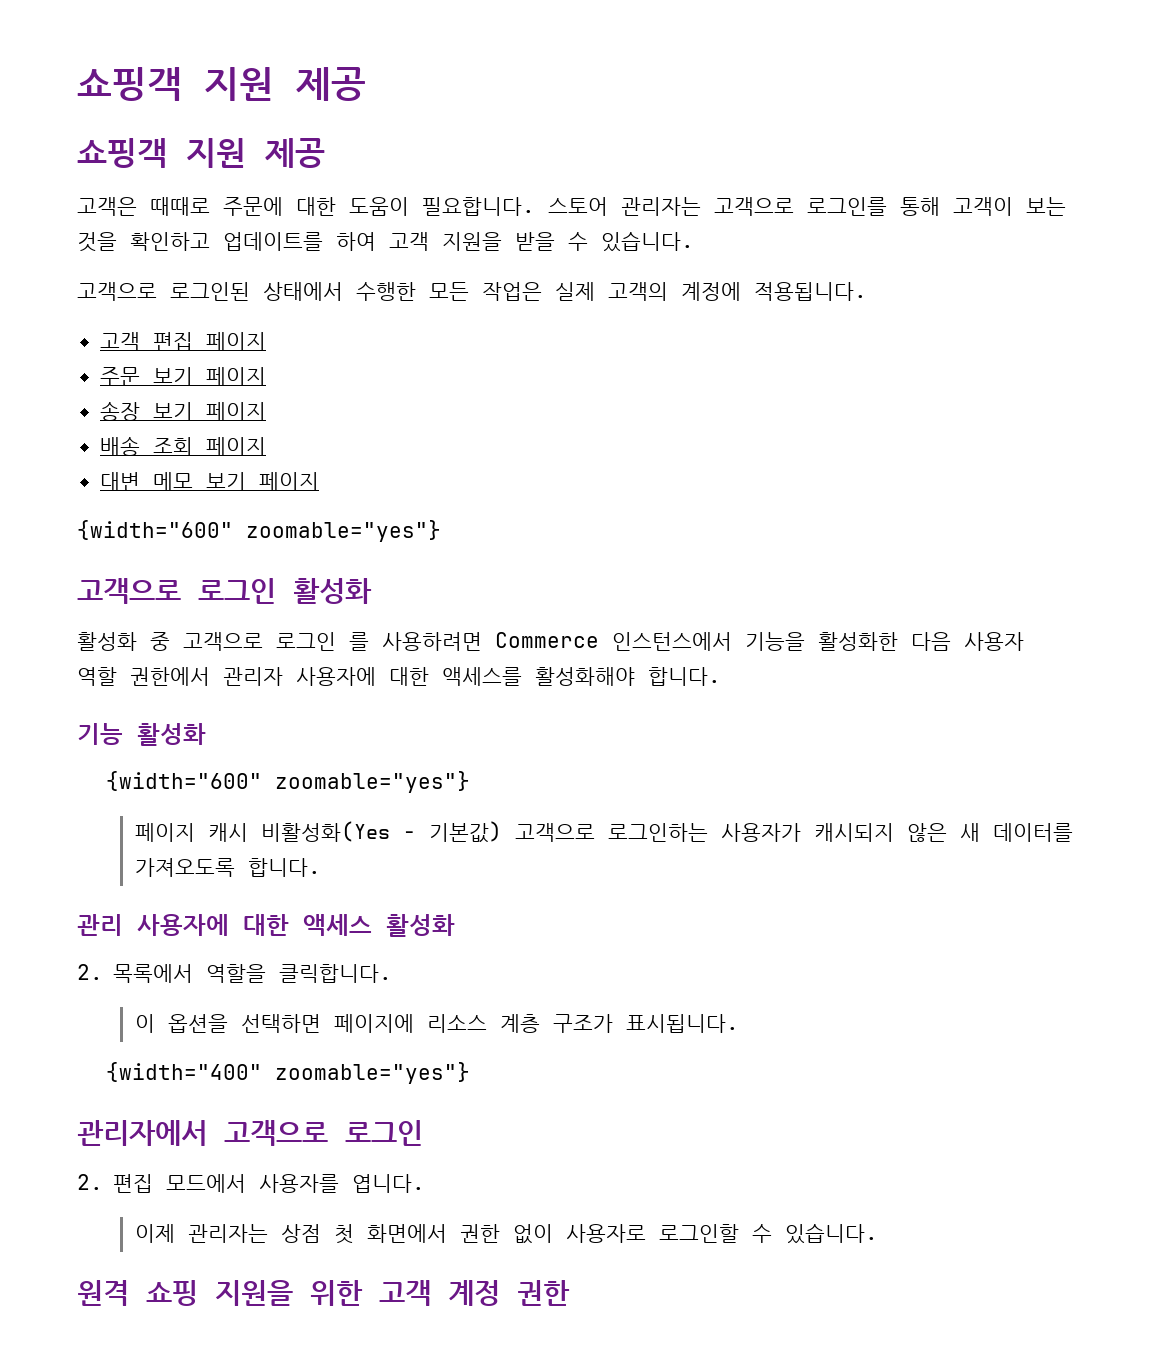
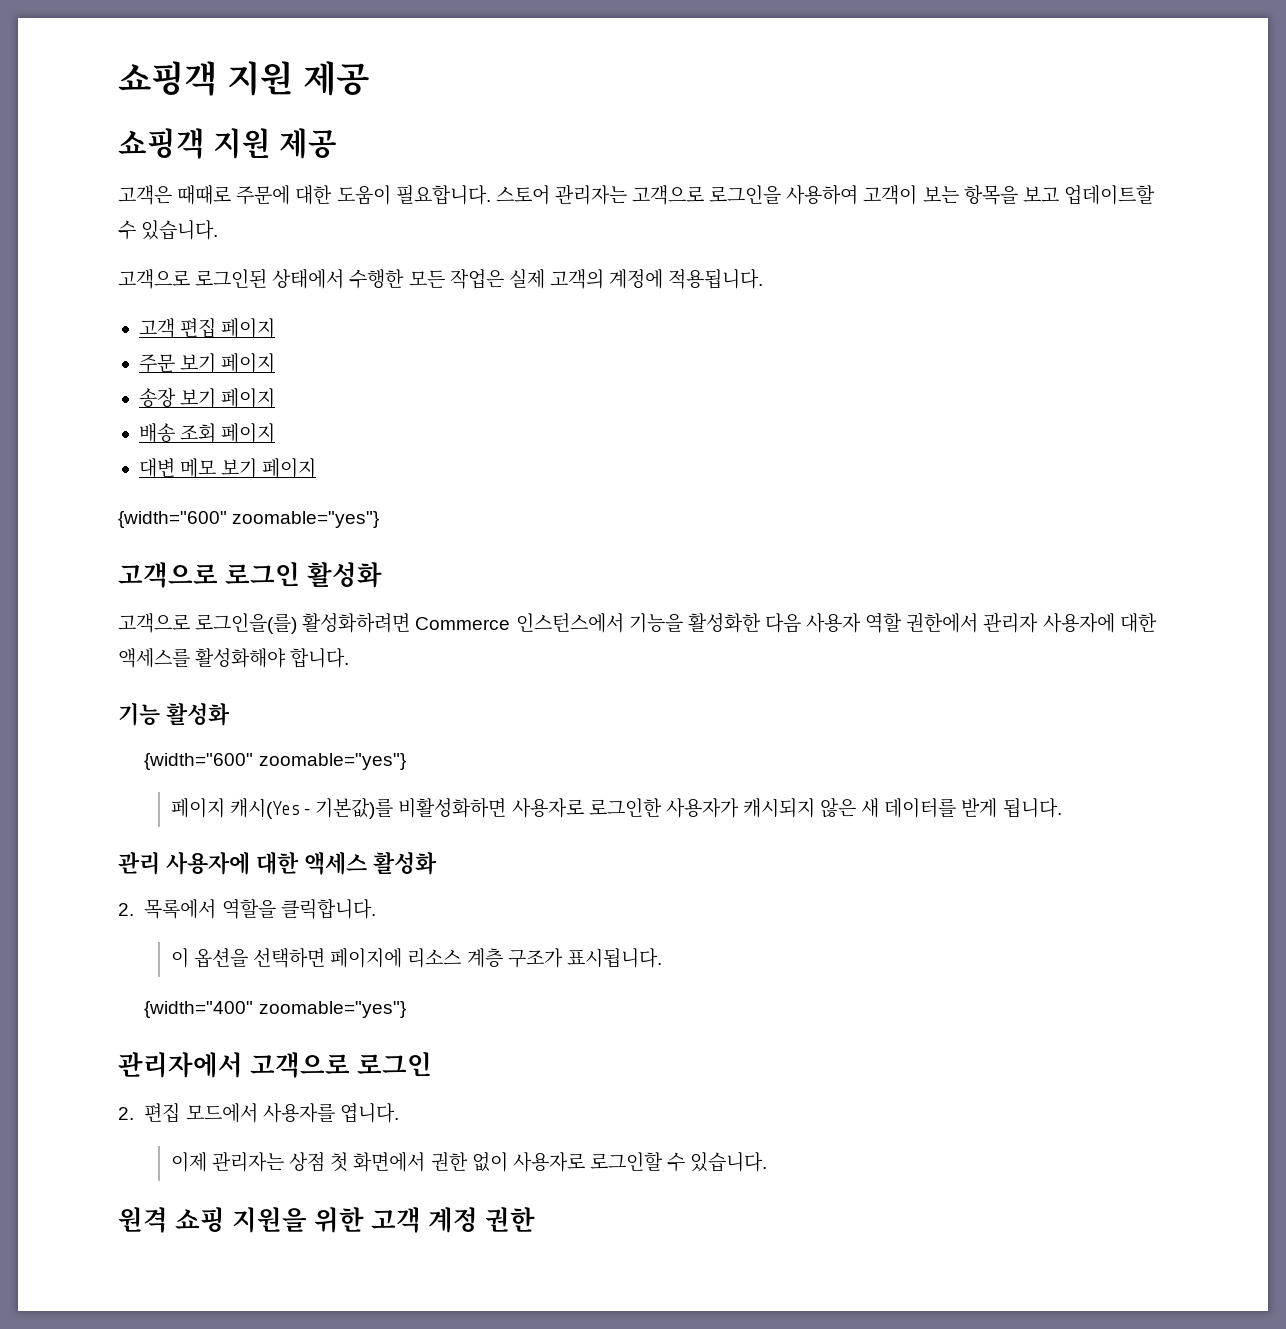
- 스토어 관리자는 고객으로 로그인를 통해 고객이 보는 것을 확인하고 업데이트를 하여 고객 지원을 받을 수 있습니다.
+ 스토어 관리자는 고객으로 로그인을 사용하여 고객이 보는 항목을 보고 업데이트할 수 있습니다.
- 활성화 중 고객으로 로그인 를 사용하려면 Commerce 인스턴스에서 기능을 활성화한 다음 사용자 역할 권한에서 관리자 사용자에 대한 액세스를 활성화해야 합니다.
+ 고객으로 로그인을(를) 활성화하려면 Commerce 인스턴스에서 기능을 활성화한 다음 사용자 역할 권한에서 관리자 사용자에 대한 액세스를 활성화해야 합니다.
- 페이지 캐시 비활성화(Yes - 기본값) 고객으로 로그인하는 사용자가 캐시되지 않은 새 데이터를 가져오도록 합니다.
+ 페이지 캐시(Yes - 기본값)를 비활성화하면 사용자로 로그인한 사용자가 캐시되지 않은 새 데이터를 받게 됩니다.

